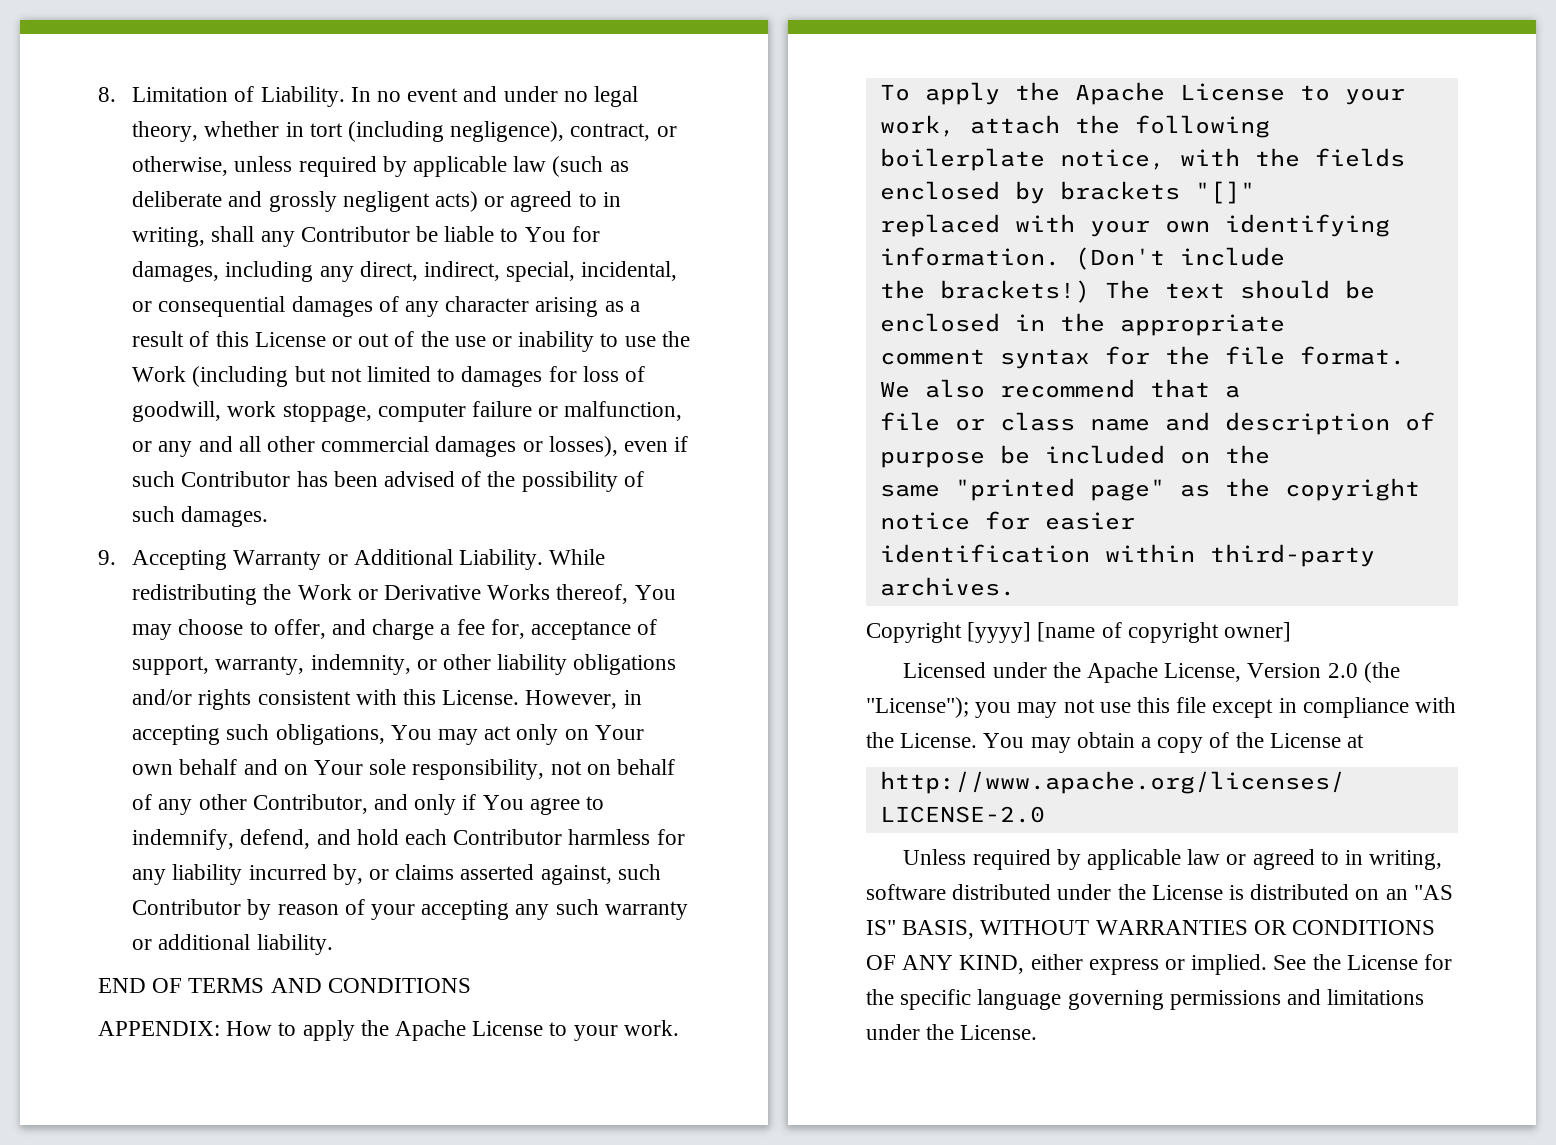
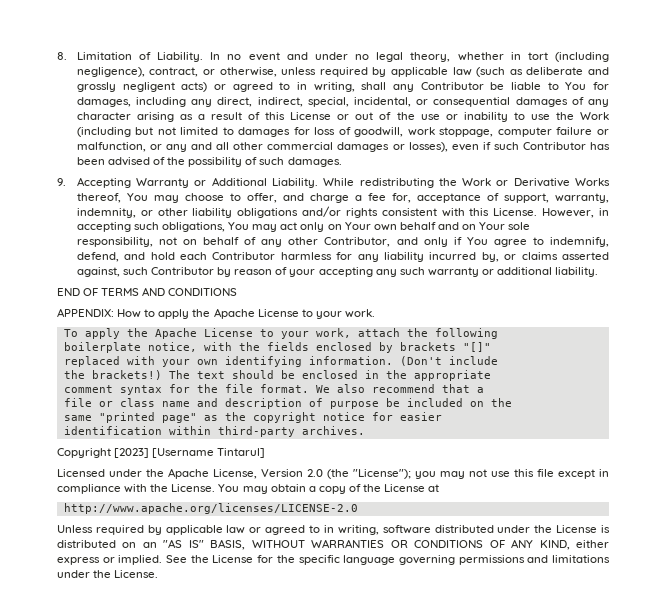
- Copyright [yyyy] [name of copyright owner]
+ Copyright [2023] [Username Tintarul]

